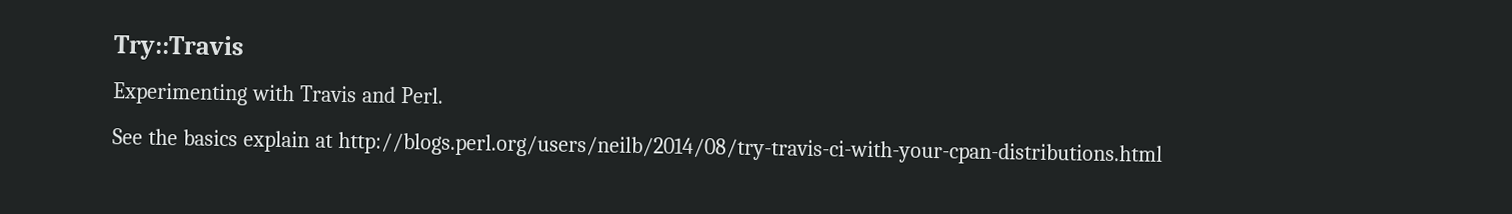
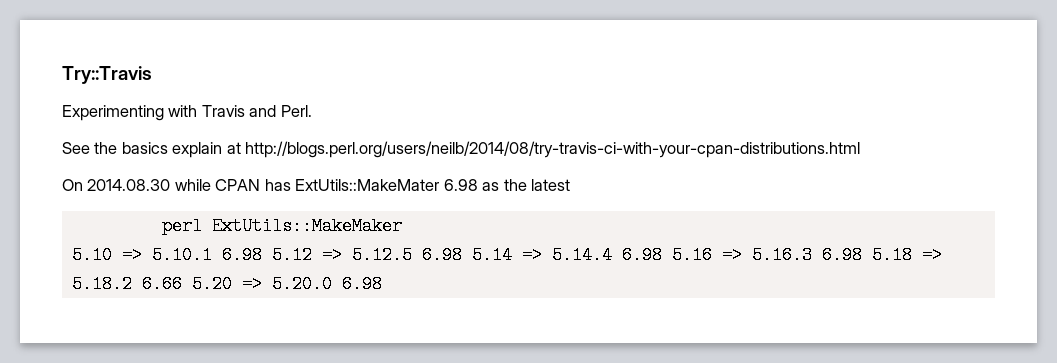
+ On 2014.08.30 while CPAN has ExtUtils::MakeMater 6.98 as the latest
+ perl ExtUtils::MakeMaker
+ 5.10 => 5.10.1 6.98 5.12 => 5.12.5 6.98 5.14 => 5.14.4 6.98 5.16 => 5.16.3 6.98 5.18 => 5.18.2 6.66 5.20 => 5.20.0 6.98

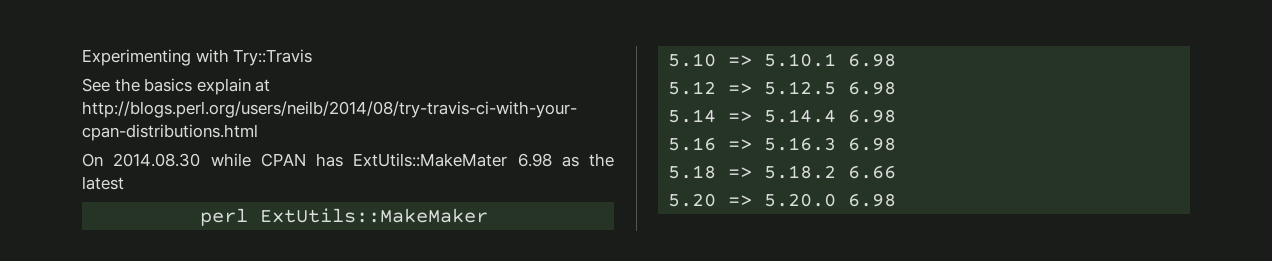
- Try::Travis
- Experimenting with Travis and Perl.
+ Experimenting with Try::Travis
- 5.10 => 5.10.1 6.98 5.12 => 5.12.5 6.98 5.14 => 5.14.4 6.98 5.16 => 5.16.3 6.98 5.18 => 5.18.2 6.66 5.20 => 5.20.0 6.98
+ 5.10 => 5.10.1 6.98
+ 5.12 => 5.12.5 6.98
+ 5.14 => 5.14.4 6.98
+ 5.16 => 5.16.3 6.98
+ 5.18 => 5.18.2 6.66
+ 5.20 => 5.20.0 6.98

